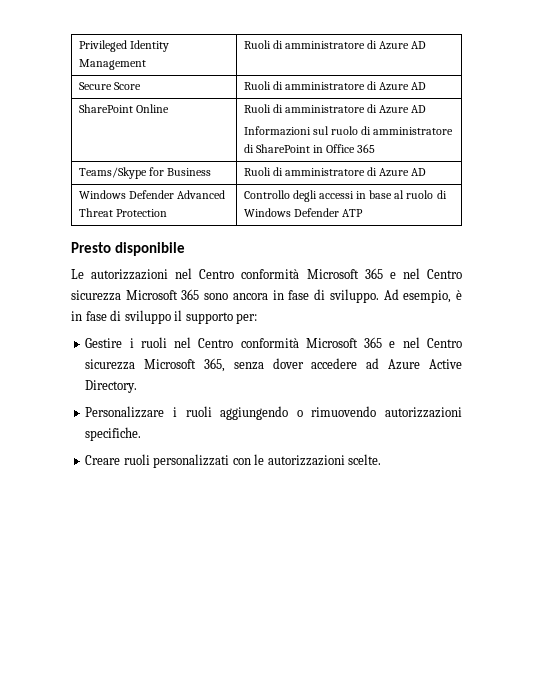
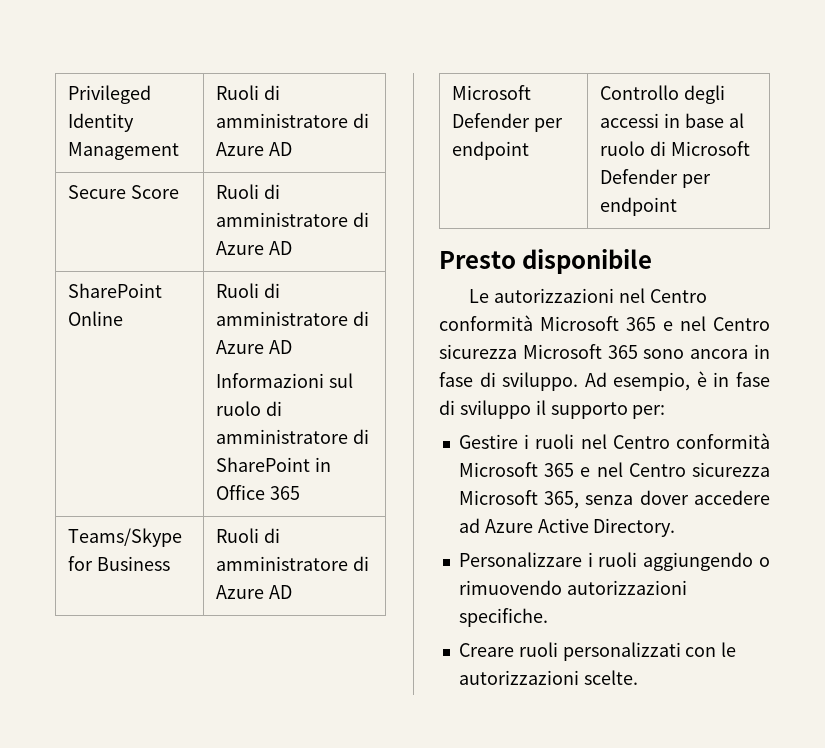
- Windows Defender Advanced Threat Protection | Controllo degli accessi in base al ruolo di Windows Defender ATP
+ Microsoft Defender per endpoint | Controllo degli accessi in base al ruolo di Microsoft Defender per endpoint

